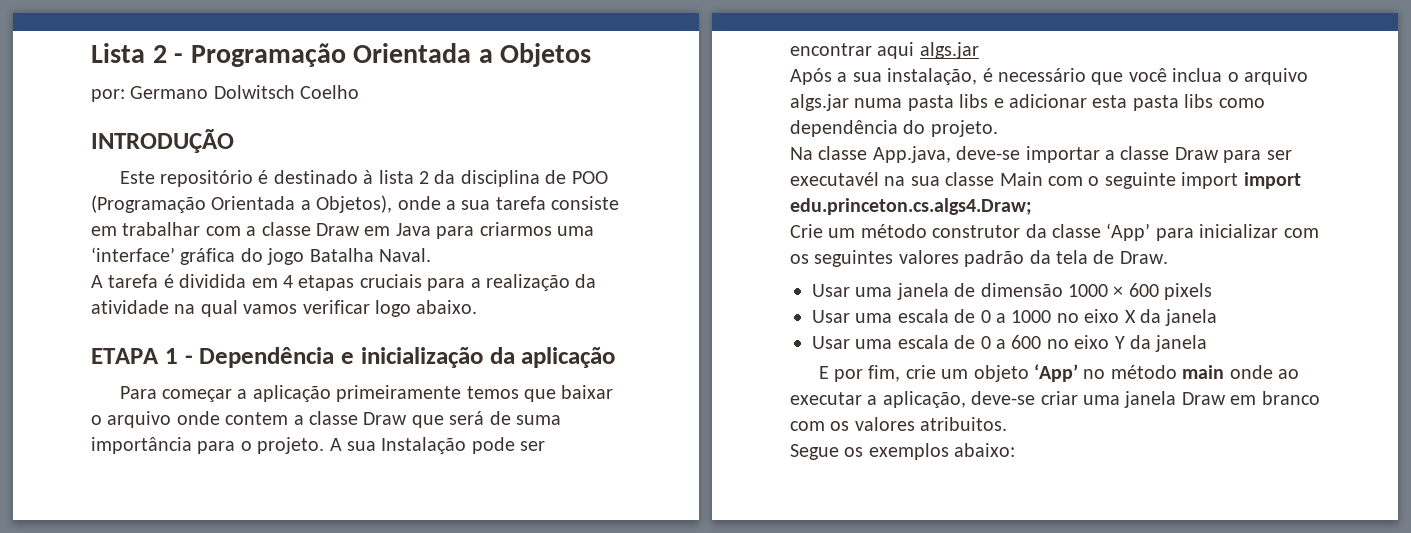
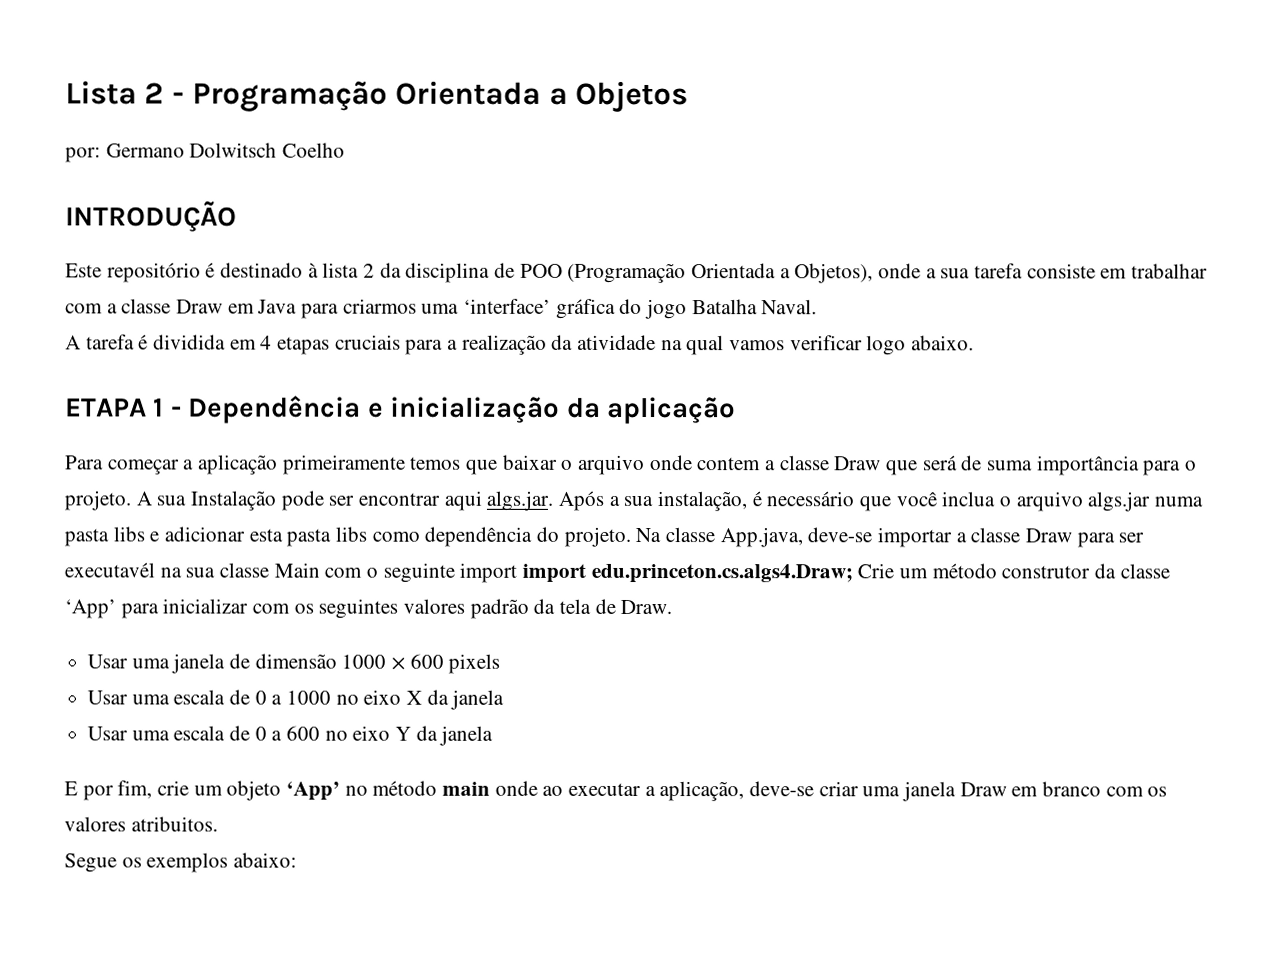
- A sua Instalação pode ser encontrar aqui algs.jar
- Após a sua instalação, é necessário que você inclua o arquivo algs.jar numa pasta libs e adicionar esta pasta libs como dependência do projeto.
- Na classe App.java, deve-se importar a classe Draw para ser executavél na sua classe Main com o seguinte import import edu.princeton.cs.algs4.Draw;
- Crie um método construtor da classe ‘App’ para inicializar com os seguintes valores padrão da tela de Draw.
+ A sua Instalação pode ser encontrar aqui algs.jar. Após a sua instalação, é necessário que você inclua o arquivo algs.jar numa pasta libs e adicionar esta pasta libs como dependência do projeto. Na classe App.java, deve-se importar a classe Draw para ser executavél na sua classe Main com o seguinte import import edu.princeton.cs.algs4.Draw; Crie um método construtor da classe ‘App’ para inicializar com os seguintes valores padrão da tela de Draw.

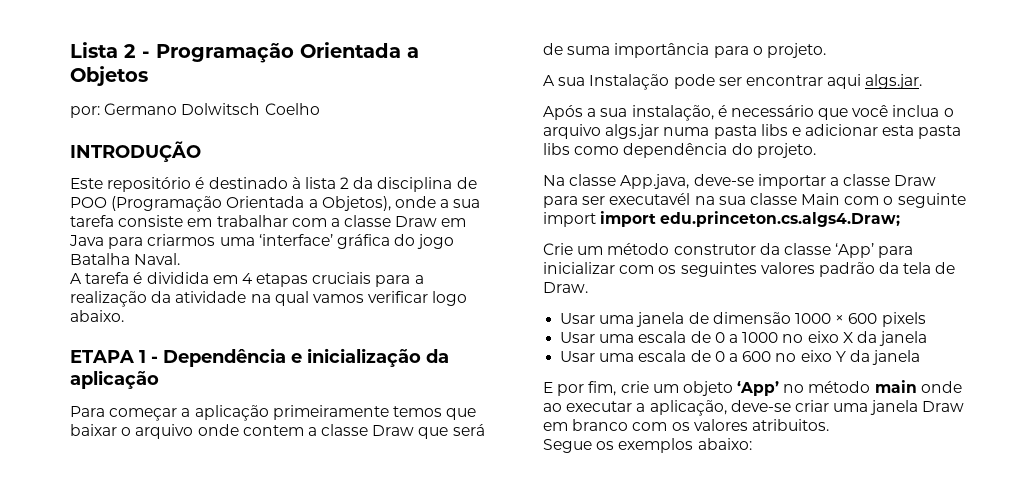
- Para começar a aplicação primeiramente temos que baixar o arquivo onde contem a classe Draw que será de suma importância para o projeto. A sua Instalação pode ser encontrar aqui algs.jar. Após a sua instalação, é necessário que você inclua o arquivo algs.jar numa pasta libs e adicionar esta pasta libs como dependência do projeto. Na classe App.java, deve-se importar a classe Draw para ser executavél na sua classe Main com o seguinte import import edu.princeton.cs.algs4.Draw; Crie um método construtor da classe ‘App’ para inicializar com os seguintes valores padrão da tela de Draw.
+ Para começar a aplicação primeiramente temos que baixar o arquivo onde contem a classe Draw que será de suma importância para o projeto.
+ A sua Instalação pode ser encontrar aqui algs.jar.
+ Após a sua instalação, é necessário que você inclua o arquivo algs.jar numa pasta libs e adicionar esta pasta libs como dependência do projeto.
+ Na classe App.java, deve-se importar a classe Draw para ser executavél na sua classe Main com o seguinte import import edu.princeton.cs.algs4.Draw;
+ Crie um método construtor da classe ‘App’ para inicializar com os seguintes valores padrão da tela de Draw.

